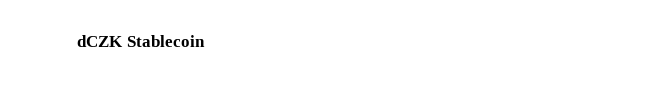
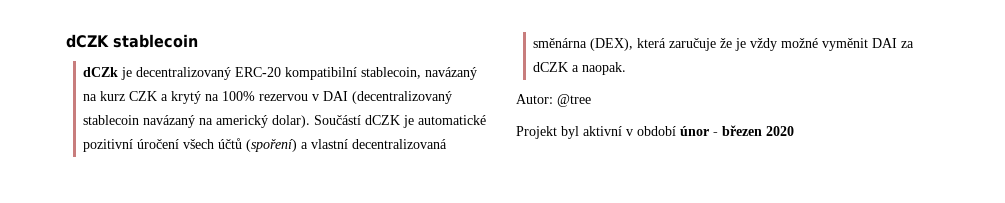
- dCZK Stablecoin
+ dCZK stablecoin
+ dCZk je decentralizovaný ERC-20 kompatibilní stablecoin, navázaný na kurz CZK a krytý na 100% rezervou v DAI (decentralizovaný stablecoin navázaný na americký dolar). Součástí dCZK je automatické pozitivní úročení všech účtů (spoření) a vlastní decentralizovaná směnárna (DEX), která zaručuje že je vždy možné vyměnit DAI za dCZK a naopak.
+ Autor: @tree
+ Projekt byl aktivní v období únor - březen 2020

